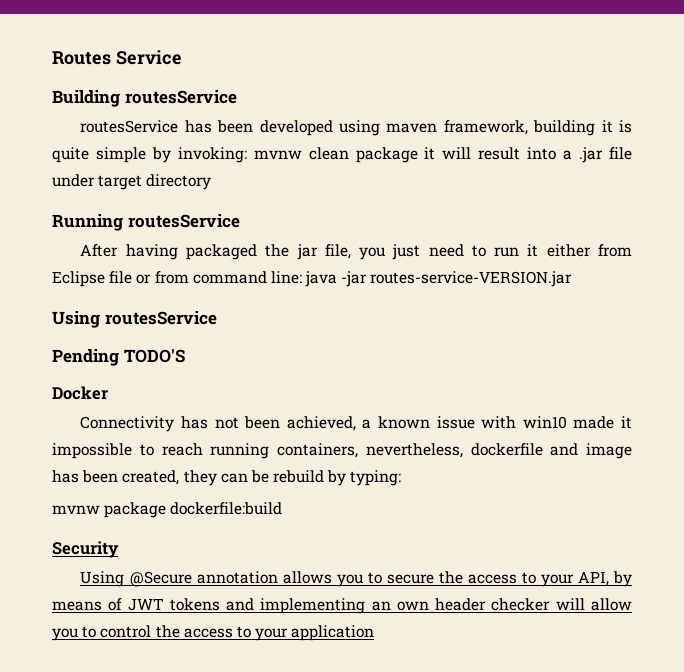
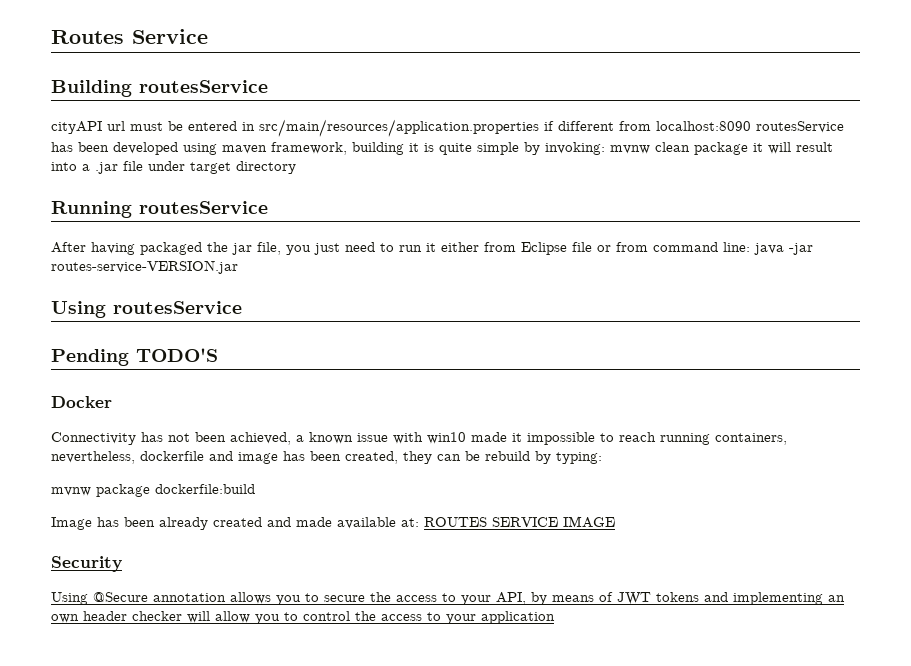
- routesService has been developed using maven framework, building it is quite simple by invoking: mvnw clean package it will result into a .jar file under target directory
+ cityAPI url must be entered in src/main/resources/application.properties if different from localhost:8090 routesService has been developed using maven framework, building it is quite simple by invoking: mvnw clean package it will result into a .jar file under target directory
+ Image has been already created and made available at: ROUTES SERVICE IMAGE

